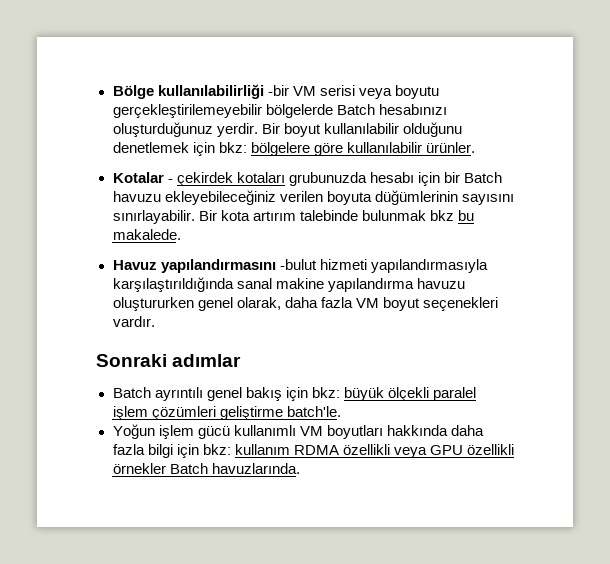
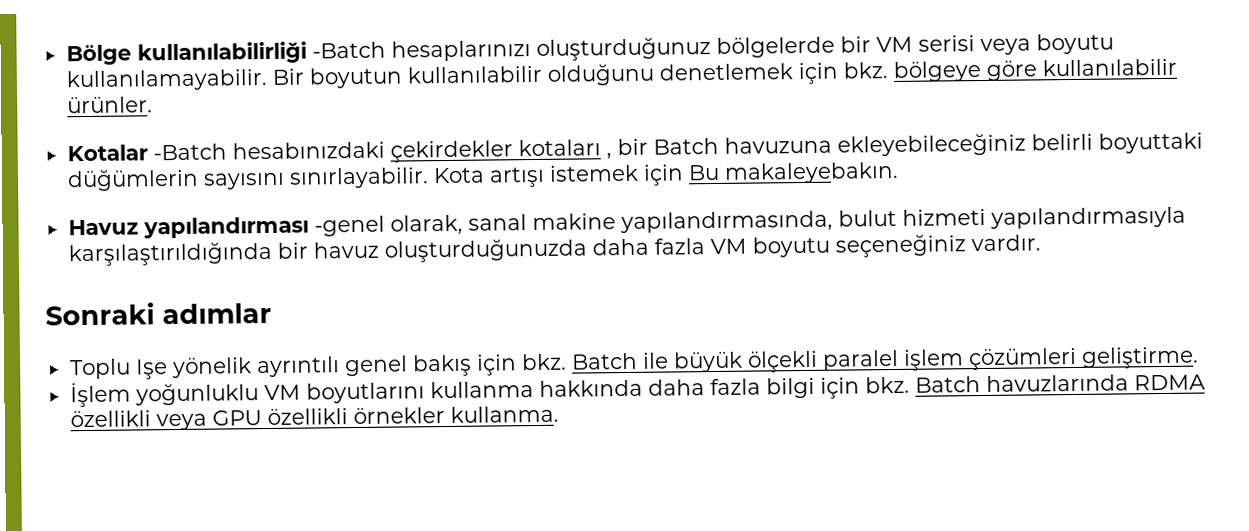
- Bölge kullanılabilirliği -bir VM serisi veya boyutu gerçekleştirilemeyebilir bölgelerde Batch hesabınızı oluşturduğunuz yerdir. Bir boyut kullanılabilir olduğunu denetlemek için bkz: bölgelere göre kullanılabilir ürünler.
+ Bölge kullanılabilirliği -Batch hesaplarınızı oluşturduğunuz bölgelerde bir VM serisi veya boyutu kullanılamayabilir. Bir boyutun kullanılabilir olduğunu denetlemek için bkz. bölgeye göre kullanılabilir ürünler.
- Kotalar - çekirdek kotaları grubunuzda hesabı için bir Batch havuzu ekleyebileceğiniz verilen boyuta düğümlerinin sayısını sınırlayabilir. Bir kota artırım talebinde bulunmak bkz bu makalede.
- Havuz yapılandırmasını -bulut hizmeti yapılandırmasıyla karşılaştırıldığında sanal makine yapılandırma havuzu oluştururken genel olarak, daha fazla VM boyut seçenekleri vardır.
+ Kotalar -Batch hesabınızdaki çekirdekler kotaları , bir Batch havuzuna ekleyebileceğiniz belirli boyuttaki düğümlerin sayısını sınırlayabilir. Kota artışı istemek için Bu makaleyebakın.
+ Havuz yapılandırması -genel olarak, sanal makine yapılandırmasında, bulut hizmeti yapılandırmasıyla karşılaştırıldığında bir havuz oluşturduğunuzda daha fazla VM boyutu seçeneğiniz vardır.
- Batch ayrıntılı genel bakış için bkz: büyük ölçekli paralel işlem çözümleri geliştirme batch'le.
- Yoğun işlem gücü kullanımlı VM boyutları hakkında daha fazla bilgi için bkz: kullanım RDMA özellikli veya GPU özellikli örnekler Batch havuzlarında.
+ Toplu Işe yönelik ayrıntılı genel bakış için bkz. Batch ile büyük ölçekli paralel işlem çözümleri geliştirme.
+ İşlem yoğunluklu VM boyutlarını kullanma hakkında daha fazla bilgi için bkz. Batch havuzlarında RDMA özellikli veya GPU özellikli örnekler kullanma.

